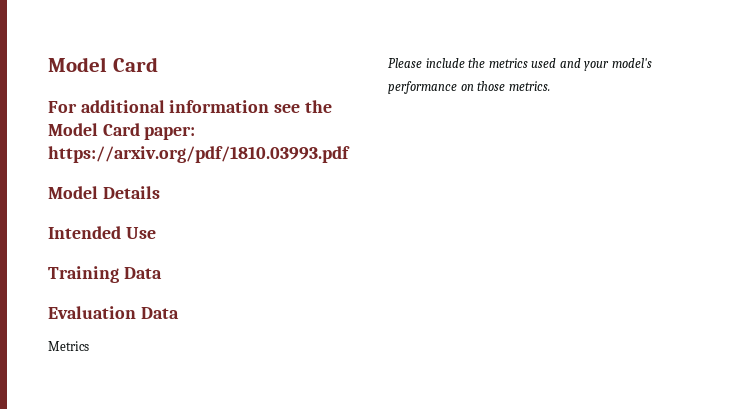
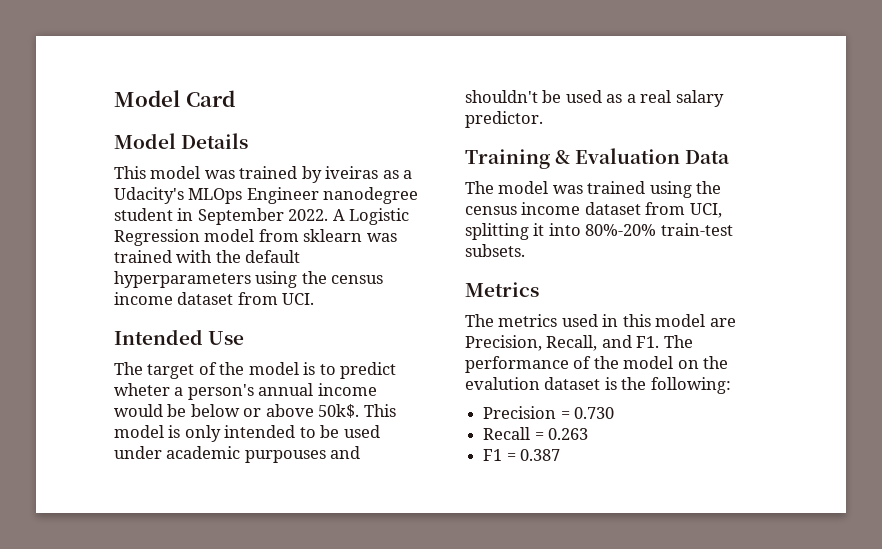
- For additional information see the Model Card paper: https://arxiv.org/pdf/1810.03993.pdf
  Model Details
+ This model was trained by iveiras as a Udacity's MLOps Engineer nanodegree student in September 2022. A Logistic Regression model from sklearn was trained with the default hyperparameters using the census income dataset from UCI.
  Intended Use
+ The target of the model is to predict wheter a person's annual income would be below or above 50k$. This model is only intended to be used under academic purpouses and shouldn't be used as a real salary predictor.
- Training Data
- Evaluation Data
+ Training & Evaluation Data
+ The model was trained using the census income dataset from UCI, splitting it into 80%-20% train-test subsets.
  Metrics
- Please include the metrics used and your model's performance on those metrics.
+ The metrics used in this model are Precision, Recall, and F1. The performance of the model on the evalution dataset is the following:
+ Precision = 0.730
+ Recall = 0.263
+ F1 = 0.387

